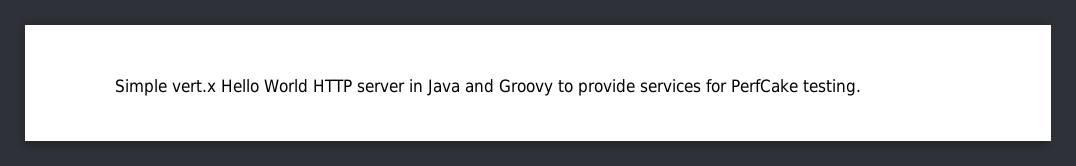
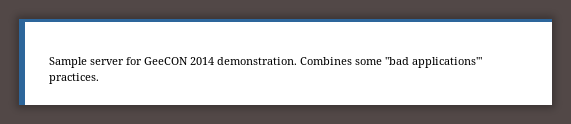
- Simple vert.x Hello World HTTP server in Java and Groovy to provide services for PerfCake testing.
+ Sample server for GeeCON 2014 demonstration. Combines some "bad applications'" practices.

